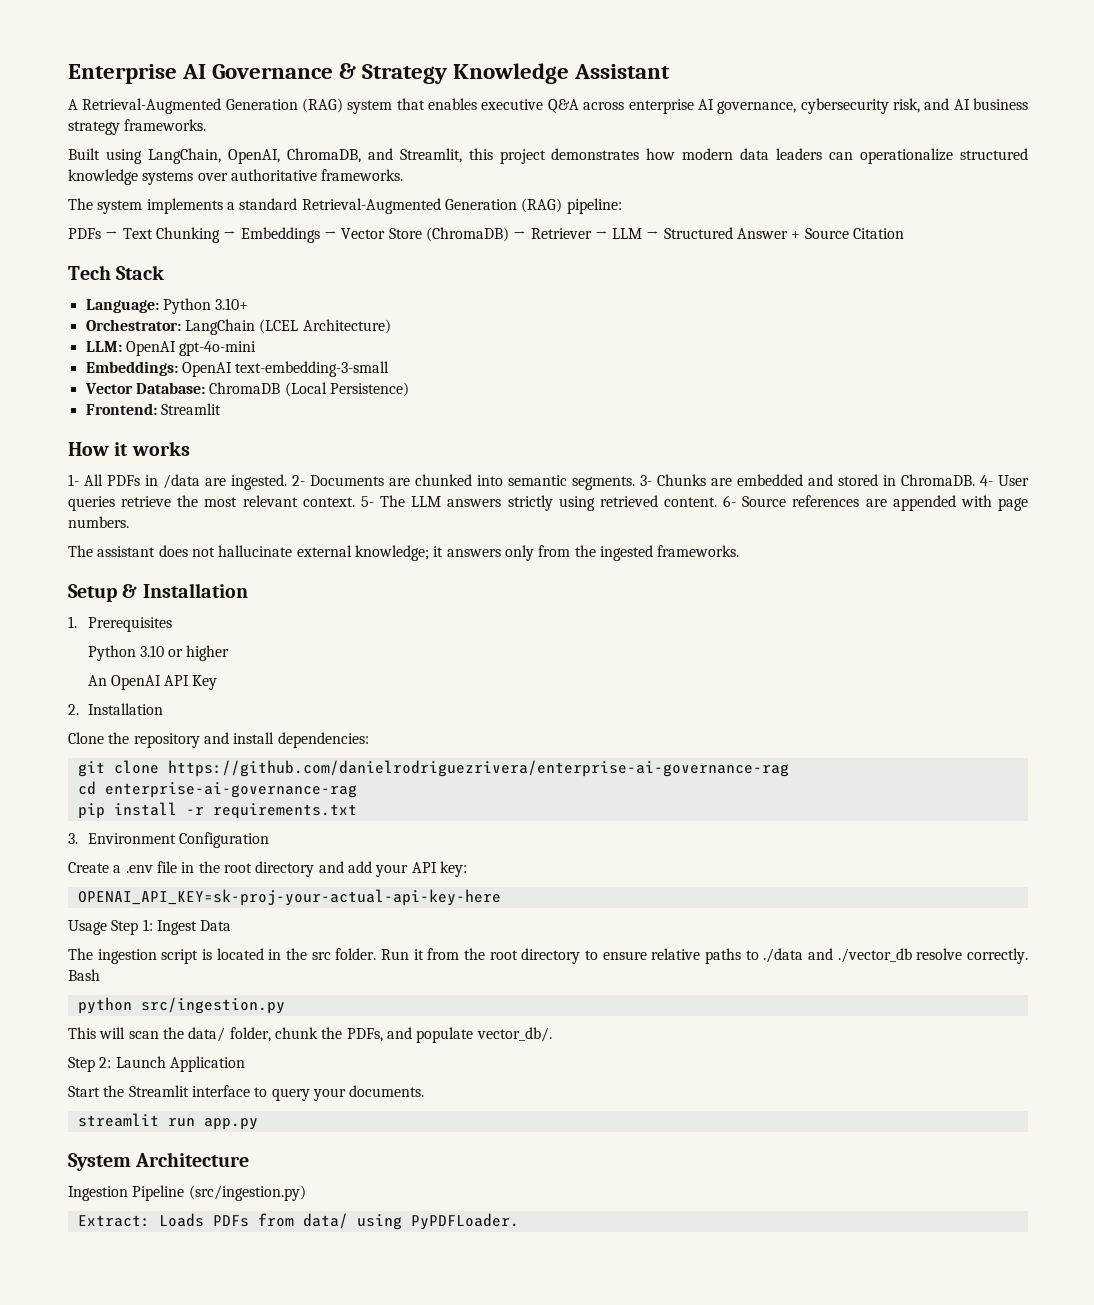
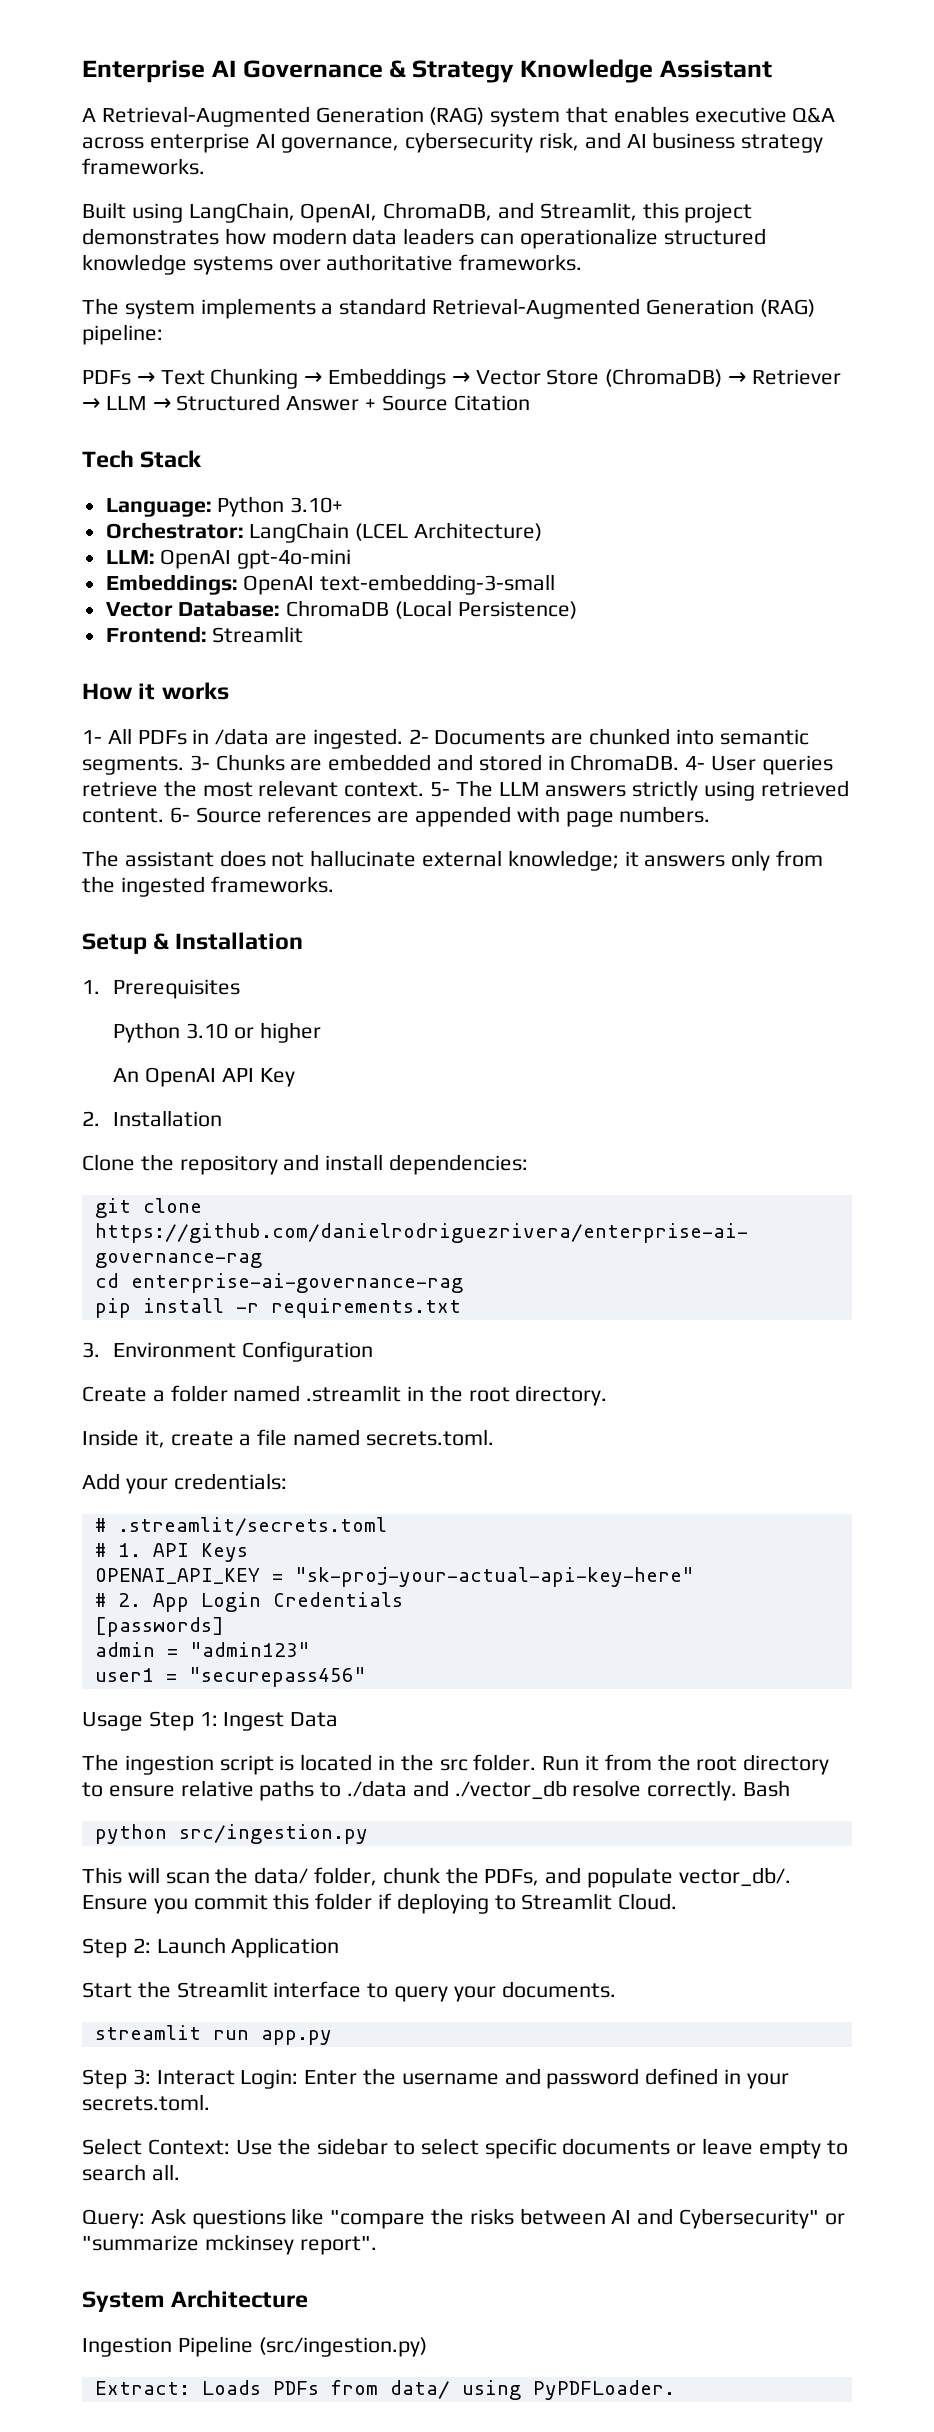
- Create a .env file in the root directory and add your API key:
- OPENAI_API_KEY=sk-proj-your-actual-api-key-here
+ Create a folder named .streamlit in the root directory.
+ Inside it, create a file named secrets.toml.
+ Add your credentials:
+ # .streamlit/secrets.toml
+ # 1. API Keys
+ OPENAI_API_KEY = "sk-proj-your-actual-api-key-here"
+ # 2. App Login Credentials
+ [passwords]
+ admin = "admin123"
+ user1 = "securepass456"
+ Ensure you commit this folder if deploying to Streamlit Cloud.
+ Step 3: Interact Login: Enter the username and password defined in your secrets.toml.
+ Select Context: Use the sidebar to select specific documents or leave empty to search all.
+ Query: Ask questions like "compare the risks between AI and Cybersecurity" or "summarize mckinsey report".

